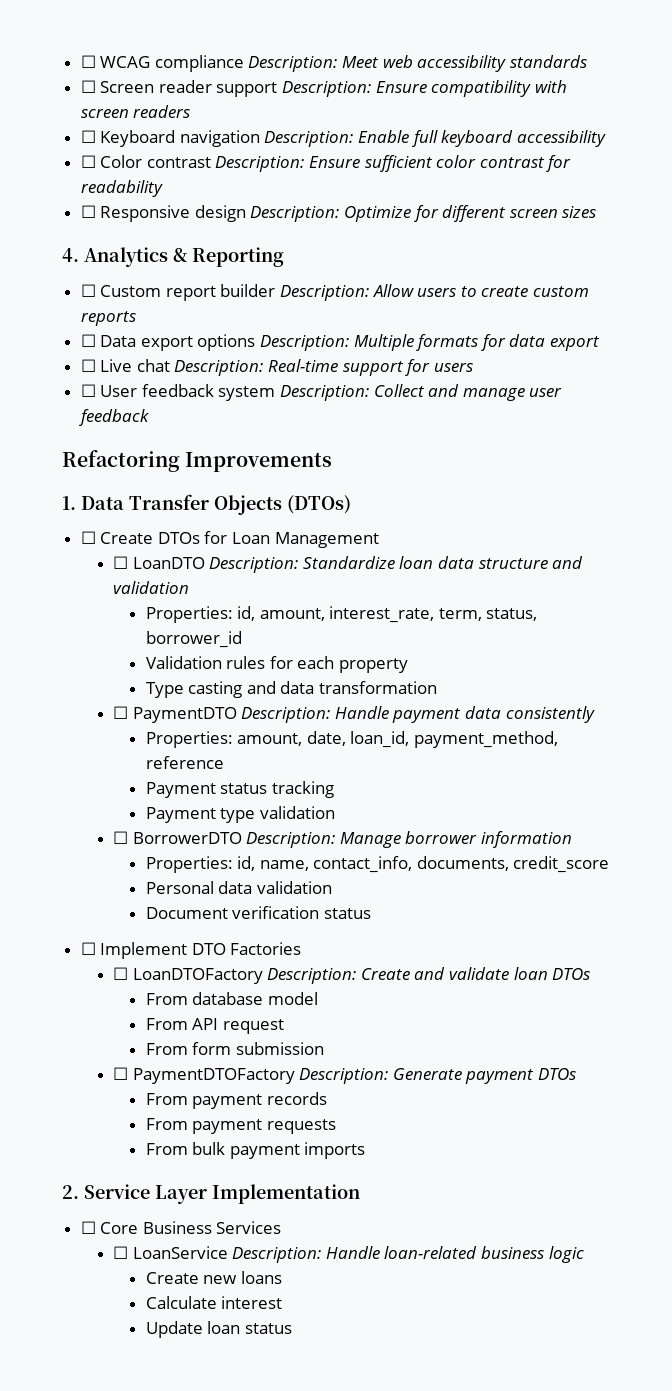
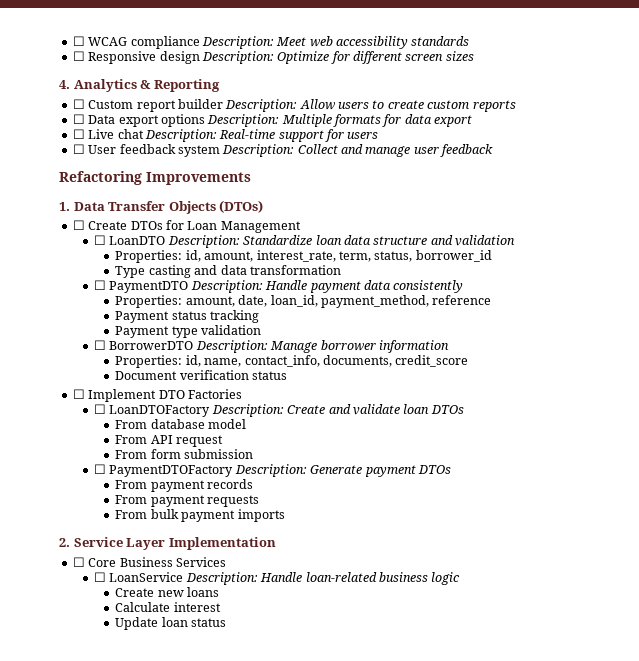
- ☐ Screen reader support Description: Ensure compatibility with screen readers
- ☐ Keyboard navigation Description: Enable full keyboard accessibility
- ☐ Color contrast Description: Ensure sufficient color contrast for readability
- Validation rules for each property
- Personal data validation

